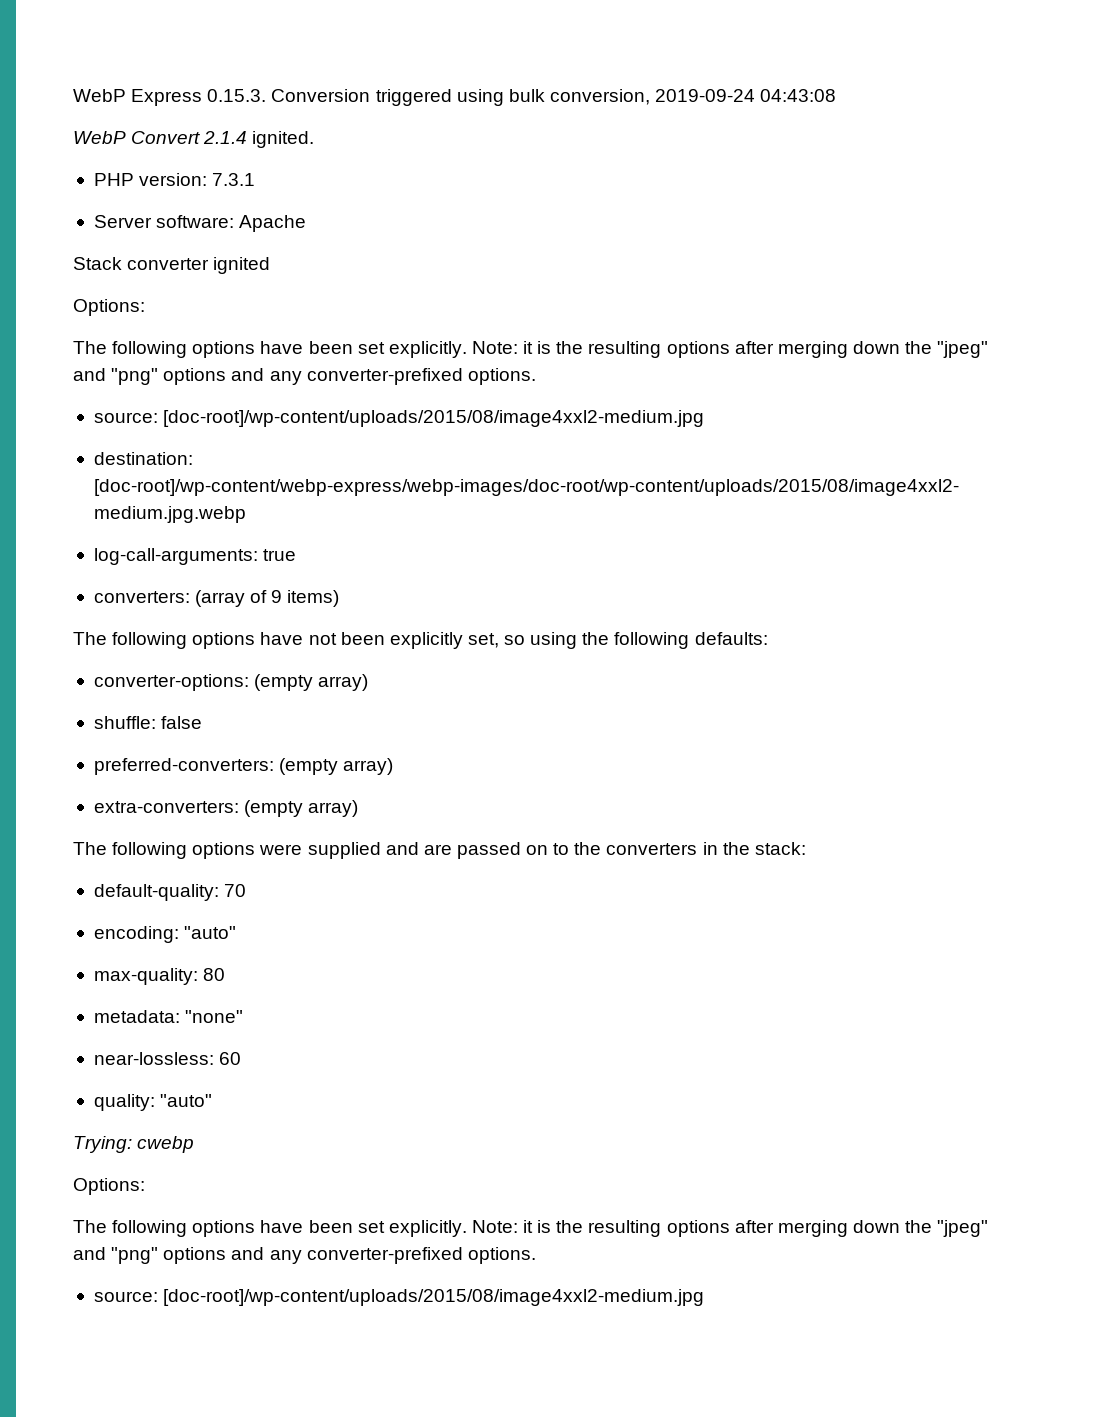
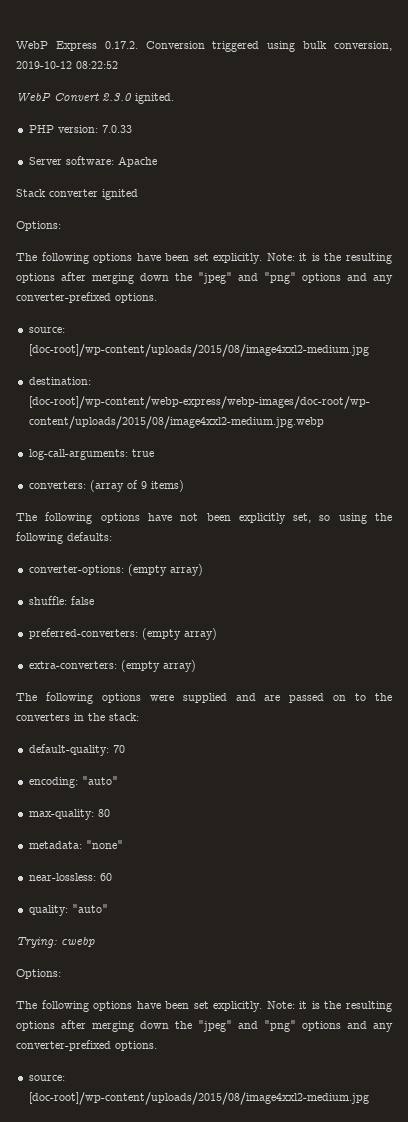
- WebP Express 0.15.3. Conversion triggered using bulk conversion, 2019-09-24 04:43:08
+ WebP Express 0.17.2. Conversion triggered using bulk conversion, 2019-10-12 08:22:52
- WebP Convert 2.1.4 ignited.
+ WebP Convert 2.3.0 ignited.
- PHP version: 7.3.1
+ PHP version: 7.0.33

